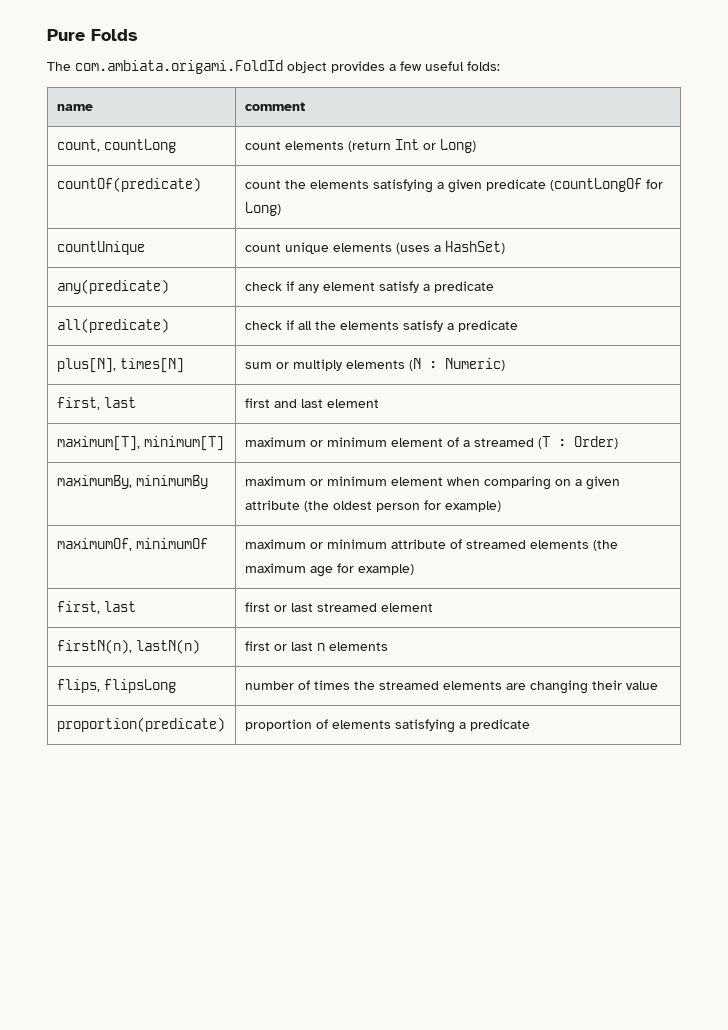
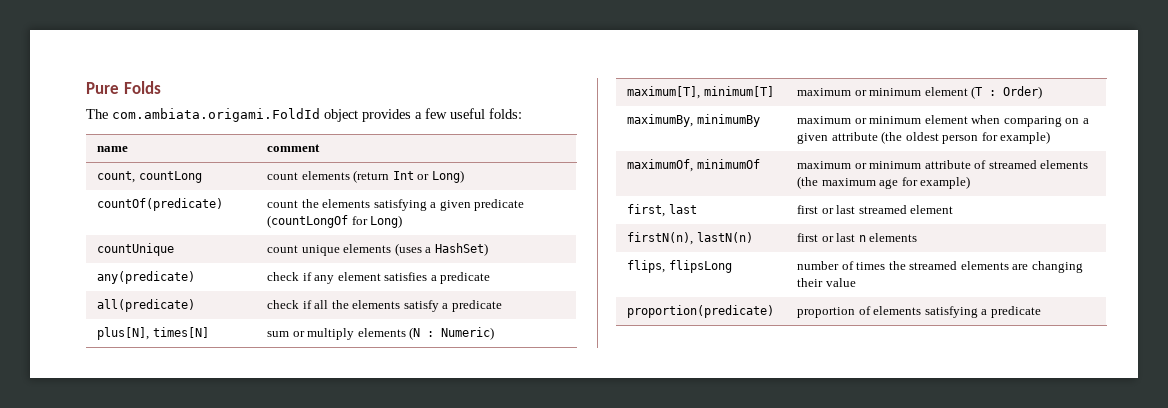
- any(predicate) | check if any element satisfy a predicate
+ any(predicate) | check if any element satisfies a predicate
- first, last | first and last element
- maximum[T], minimum[T] | maximum or minimum element of a streamed (T : Order)
+ maximum[T], minimum[T] | maximum or minimum element (T : Order)

